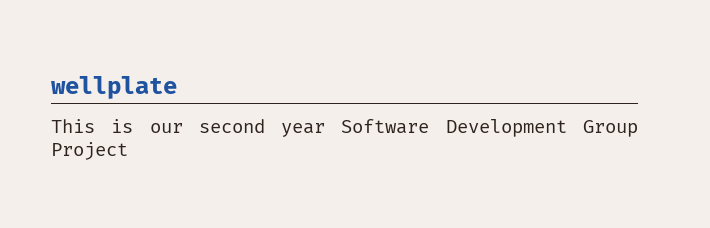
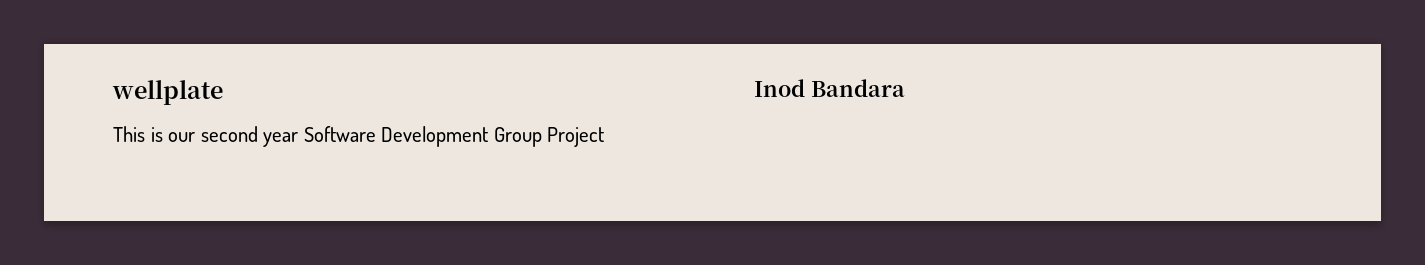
+ Inod Bandara

